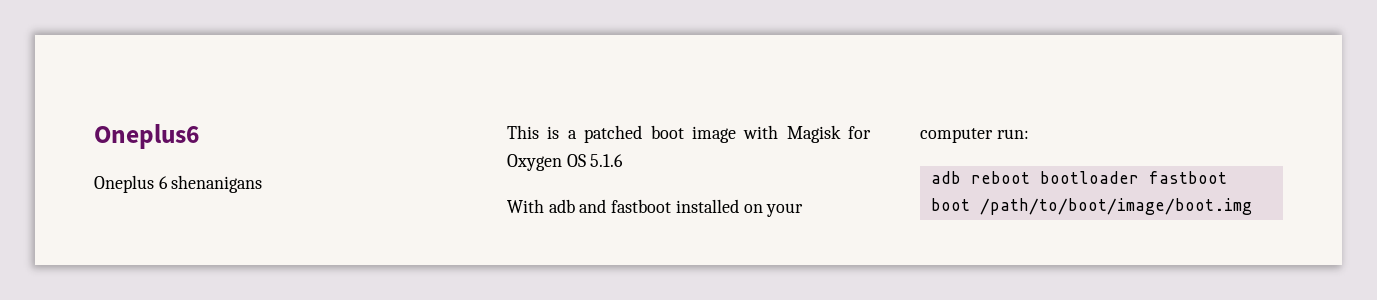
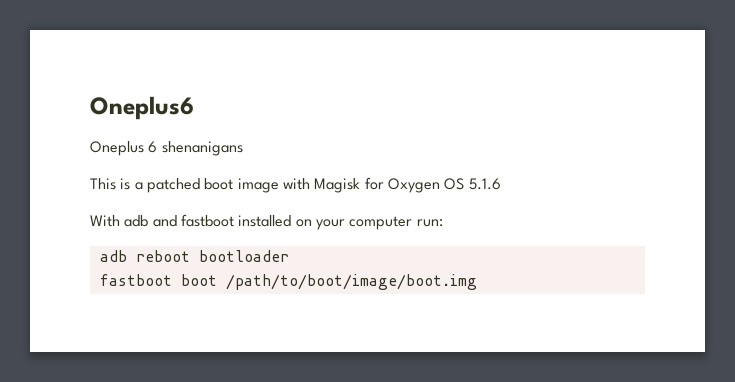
- adb reboot bootloader fastboot boot /path/to/boot/image/boot.img
+ adb reboot bootloader
+ fastboot boot /path/to/boot/image/boot.img

